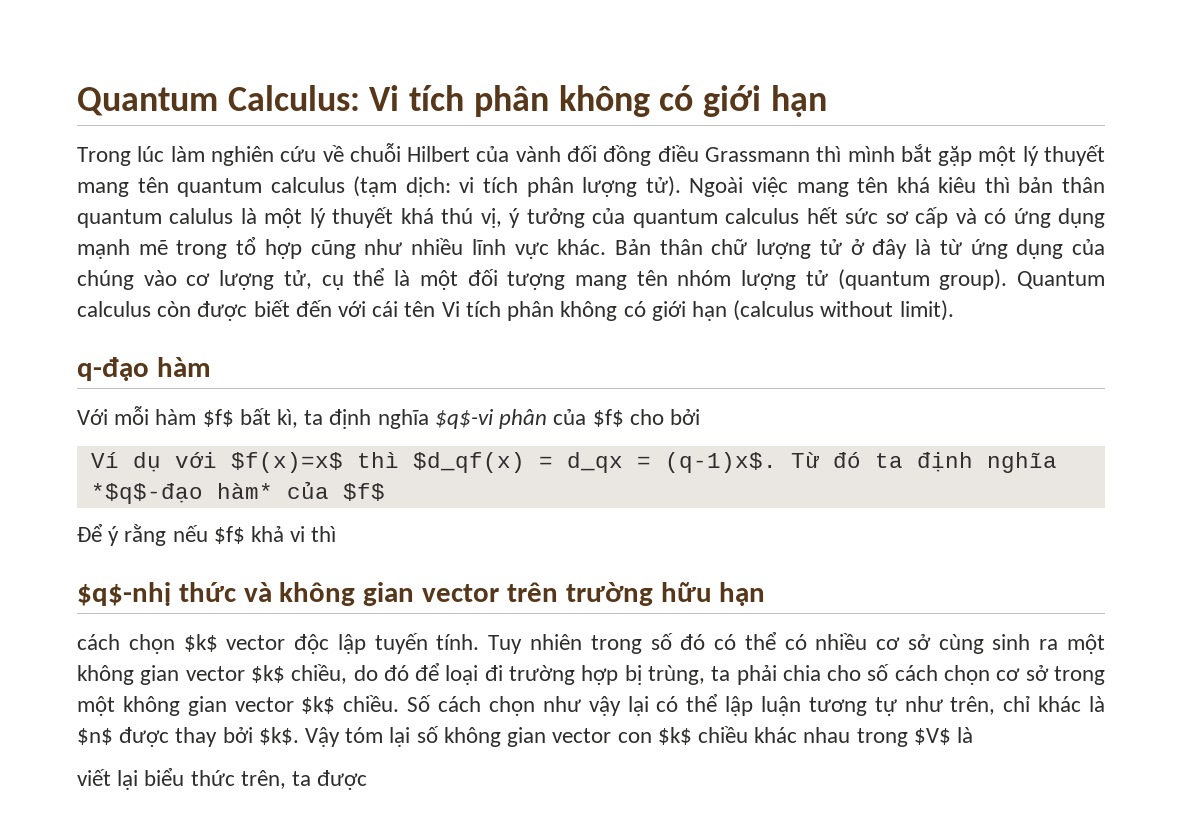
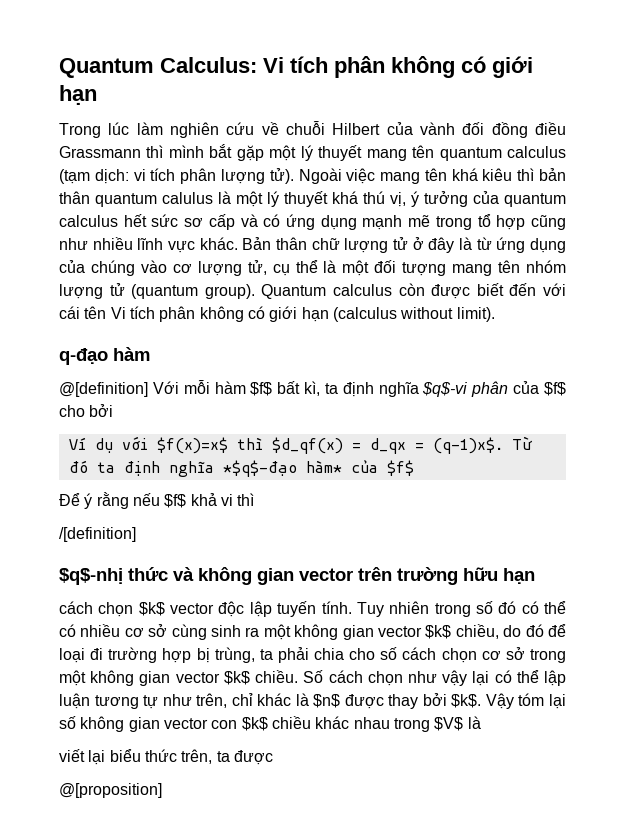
- Với mỗi hàm $f$ bất kì, ta định nghĩa $q$-vi phân của $f$ cho bởi
+ @[definition] Với mỗi hàm $f$ bất kì, ta định nghĩa $q$-vi phân của $f$ cho bởi
+ /[definition]
+ @[proposition]

